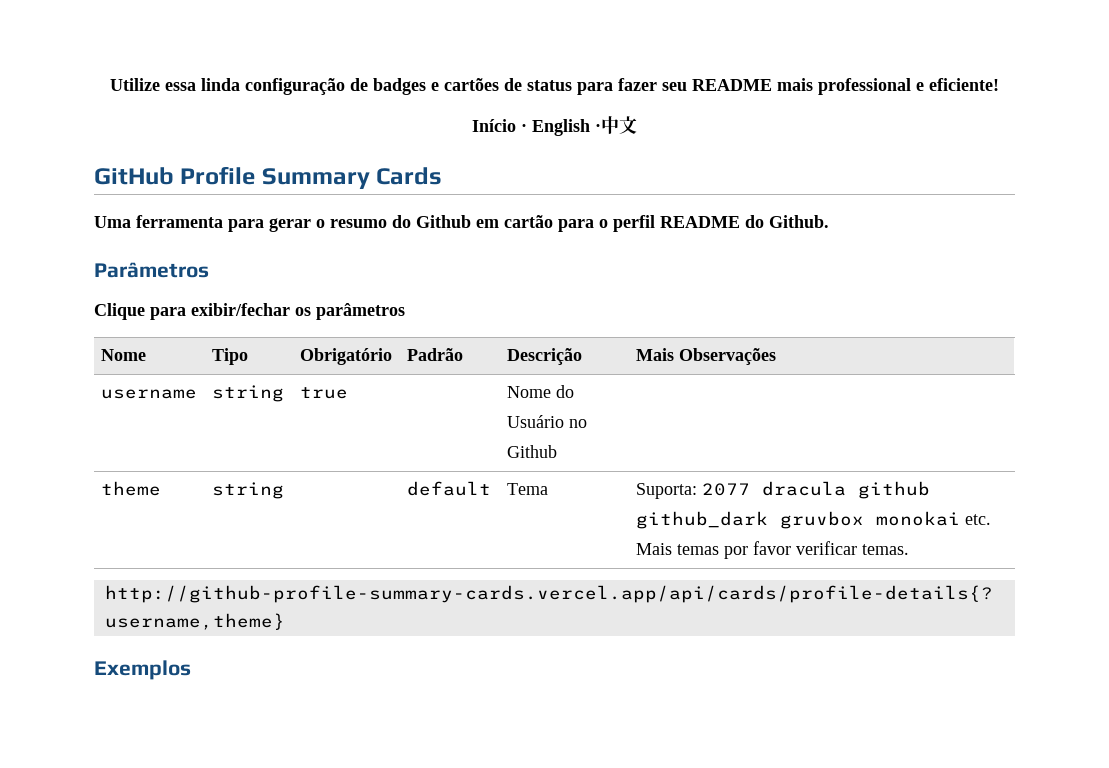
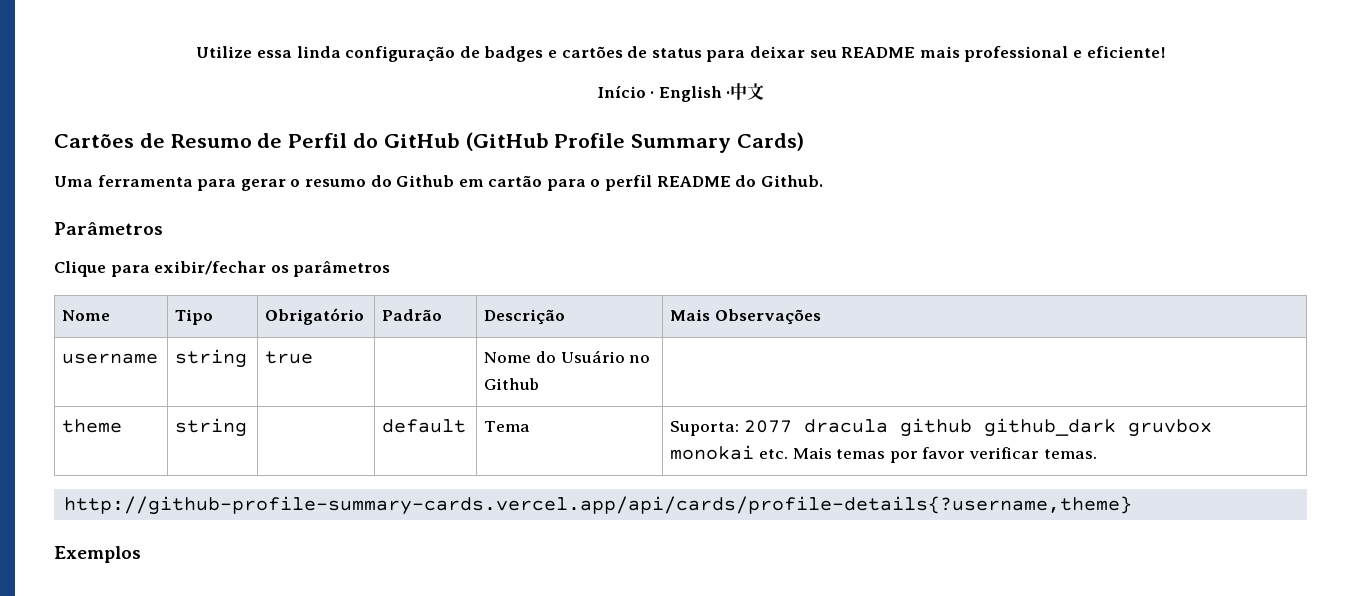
- Utilize essa linda configuração de badges e cartões de status para fazer seu README mais professional e eficiente!
+ Utilize essa linda configuração de badges e cartões de status para deixar seu README mais professional e eficiente!
- GitHub Profile Summary Cards
+ Cartões de Resumo de Perfil do GitHub (GitHub Profile Summary Cards)

